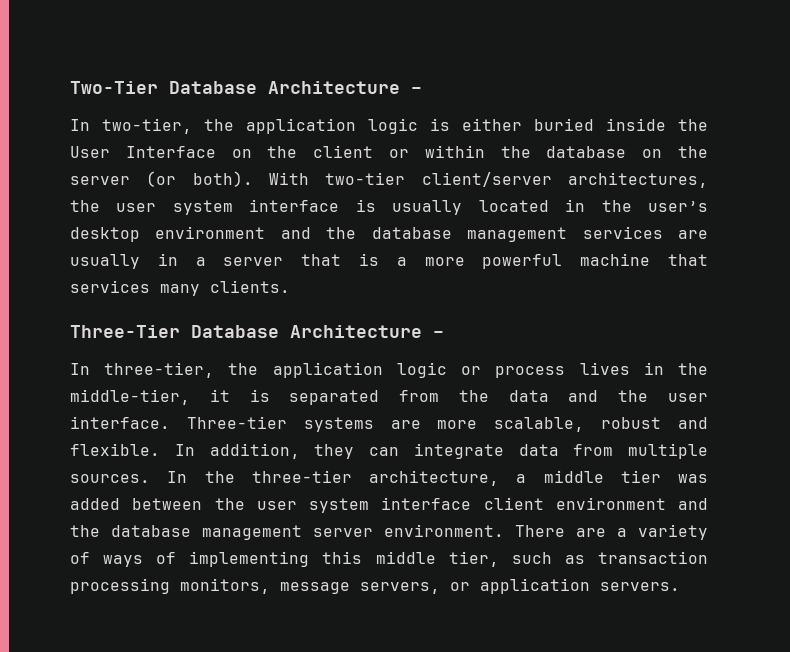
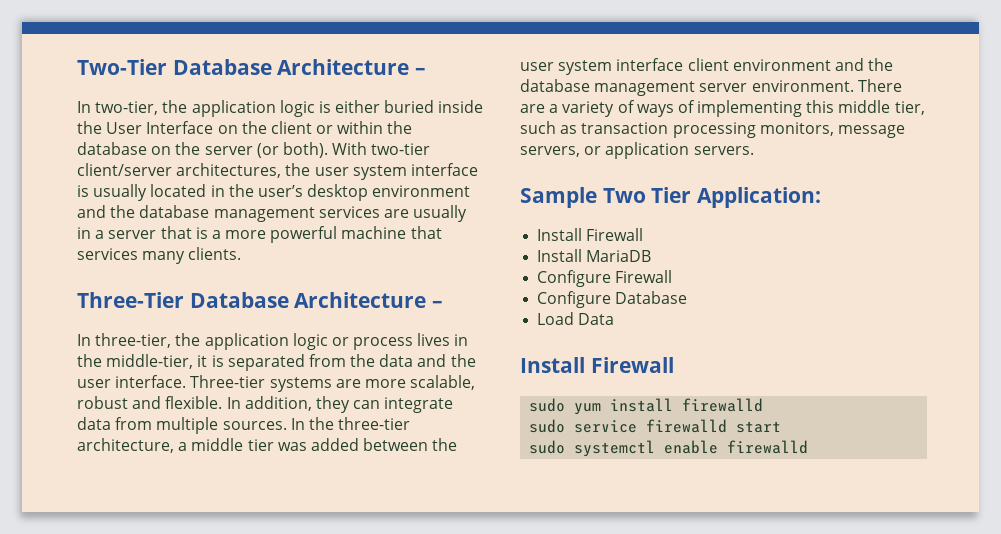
+ Sample Two Tier Application:
+ Install Firewall
+ Install MariaDB
+ Configure Firewall
+ Configure Database
+ Load Data
+ Install Firewall
+ sudo yum install firewalld
+ sudo service firewalld start
+ sudo systemctl enable firewalld

